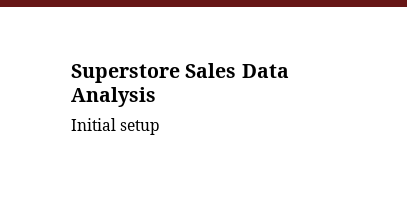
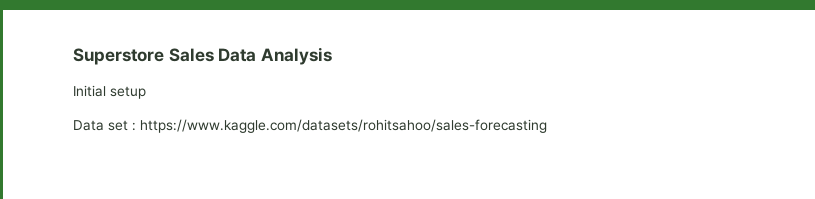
+ Data set : https://www.kaggle.com/datasets/rohitsahoo/sales-forecasting

